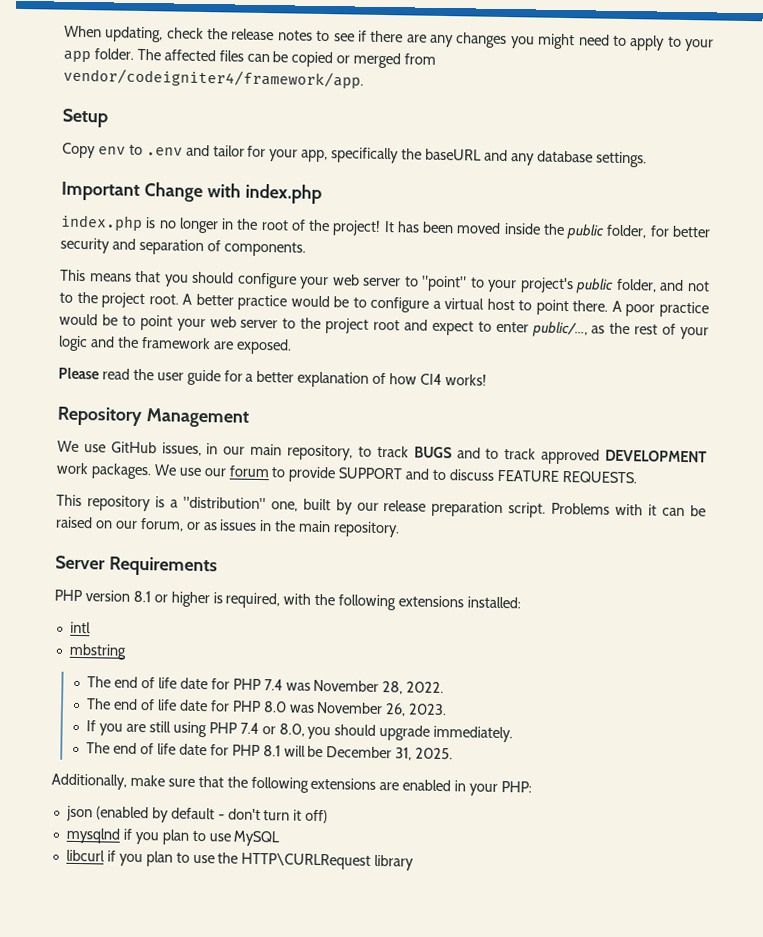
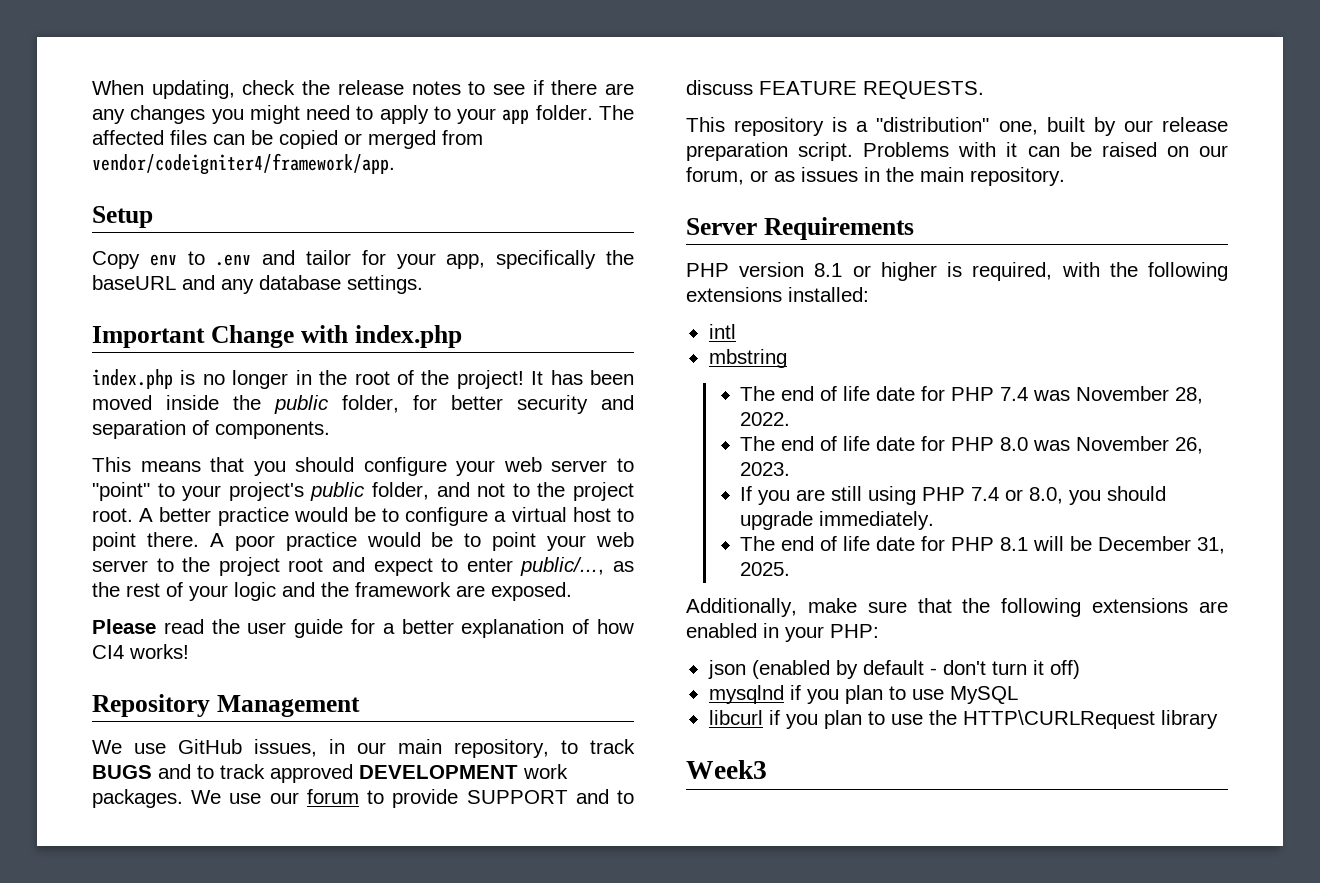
+ Week3

